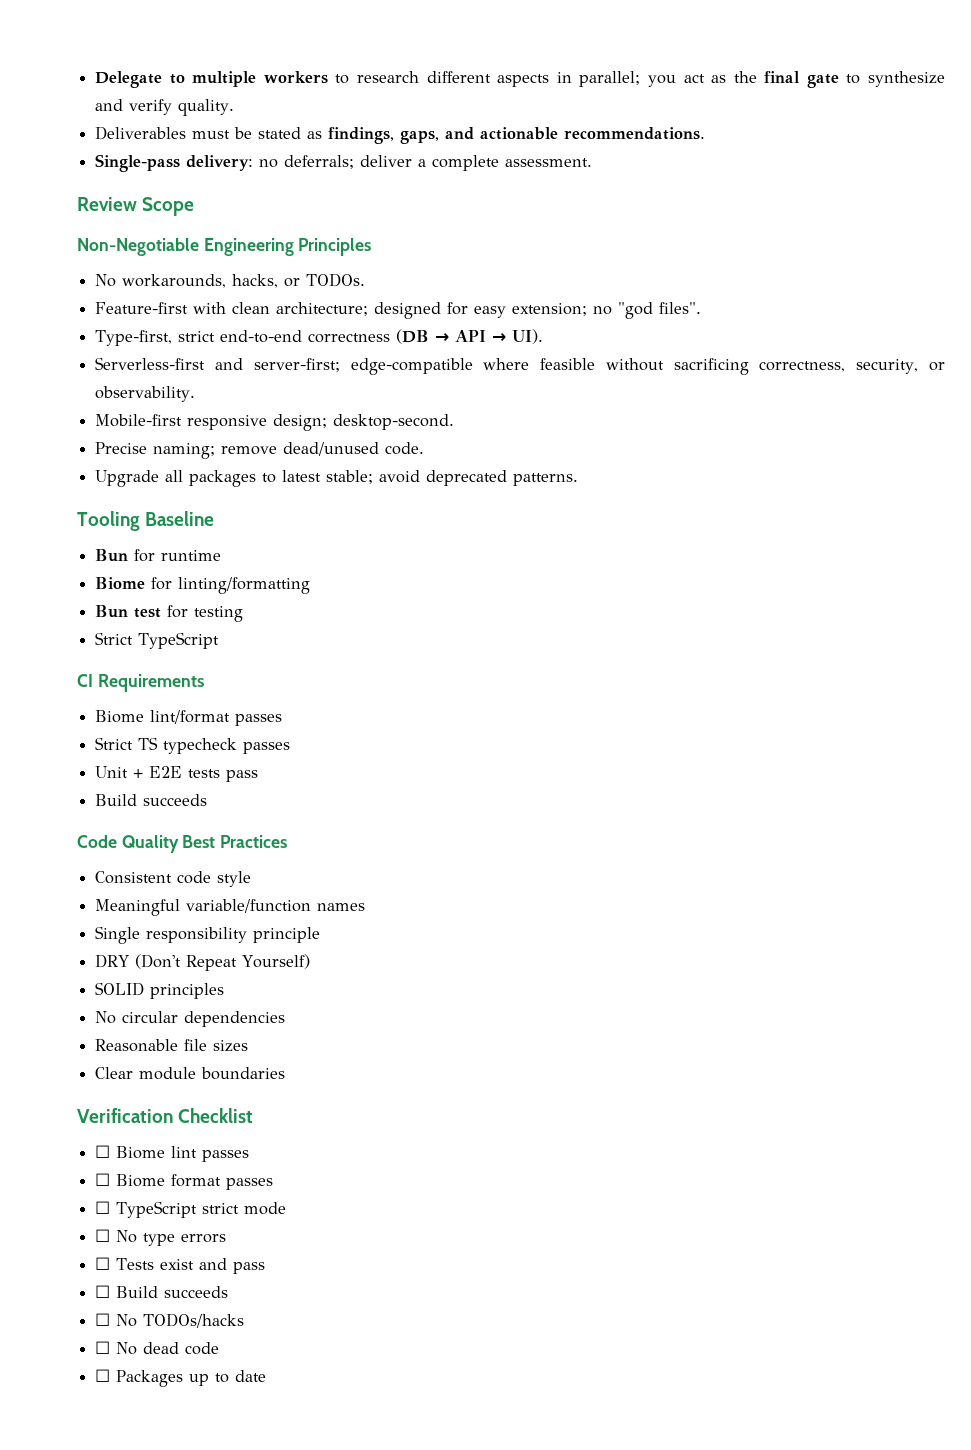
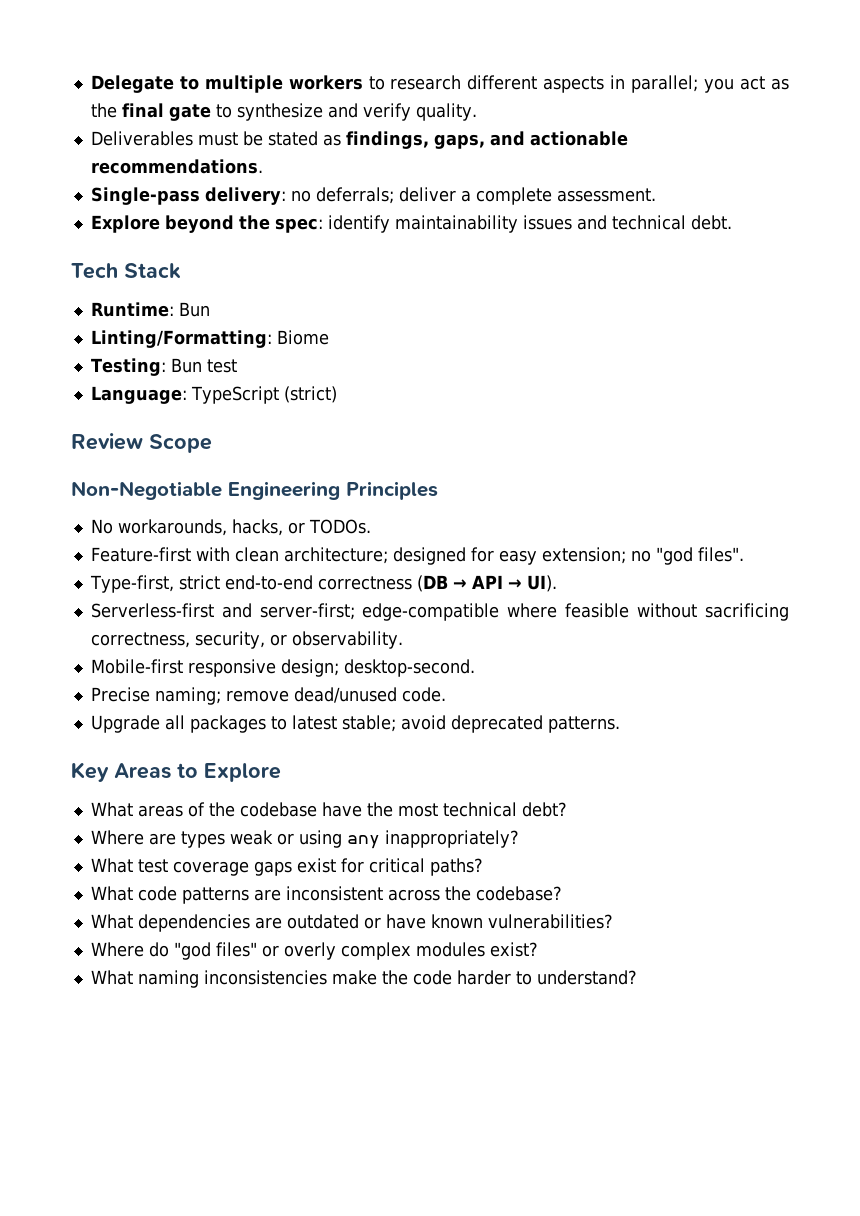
+ Explore beyond the spec: identify maintainability issues and technical debt.
+ Tech Stack
+ Runtime: Bun
+ Linting/Formatting: Biome
+ Testing: Bun test
+ Language: TypeScript (strict)
- Tooling Baseline
- Bun for runtime
- Biome for linting/formatting
- Bun test for testing
- Strict TypeScript
- CI Requirements
- Biome lint/format passes
- Strict TS typecheck passes
- Unit + E2E tests pass
- Build succeeds
- Code Quality Best Practices
- Consistent code style
- Meaningful variable/function names
- Single responsibility principle
- DRY (Don't Repeat Yourself)
- SOLID principles
- No circular dependencies
- Reasonable file sizes
- Clear module boundaries
- Verification Checklist
- ☐ Biome lint passes
- ☐ Biome format passes
- ☐ TypeScript strict mode
- ☐ No type errors
- ☐ Tests exist and pass
- ☐ Build succeeds
- ☐ No TODOs/hacks
- ☐ No dead code
- ☐ Packages up to date
+ Key Areas to Explore
+ What areas of the codebase have the most technical debt?
+ Where are types weak or using any inappropriately?
+ What test coverage gaps exist for critical paths?
+ What code patterns are inconsistent across the codebase?
+ What dependencies are outdated or have known vulnerabilities?
+ Where do "god files" or overly complex modules exist?
+ What naming inconsistencies make the code harder to understand?

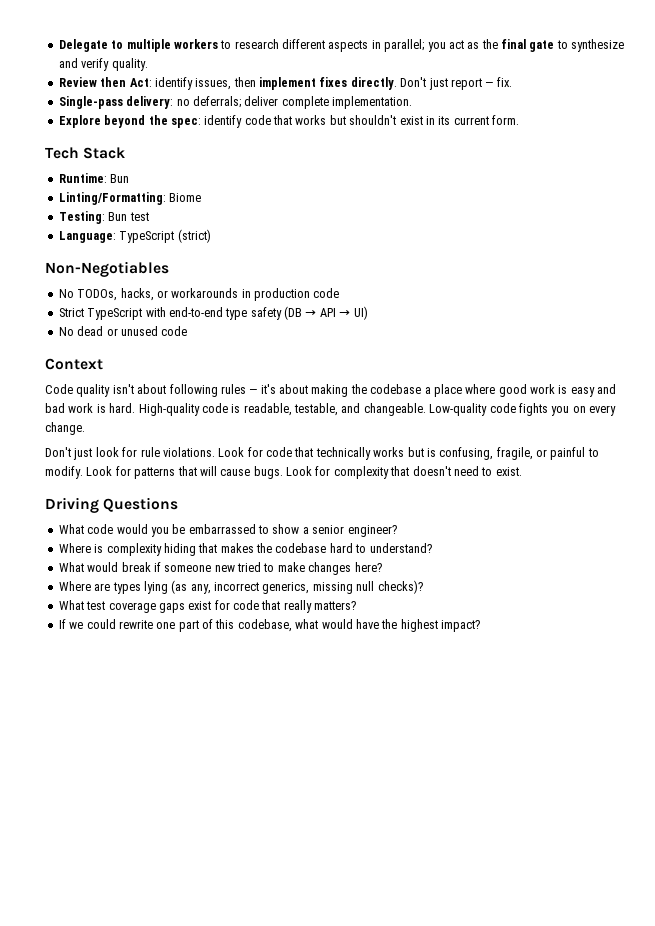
- Deliverables must be stated as findings, gaps, and actionable recommendations.
+ Review then Act: identify issues, then implement fixes directly. Don't just report — fix.
- Single-pass delivery: no deferrals; deliver a complete assessment.
+ Single-pass delivery: no deferrals; deliver complete implementation.
- Explore beyond the spec: identify maintainability issues and technical debt.
+ Explore beyond the spec: identify code that works but shouldn't exist in its current form.
- Review Scope
- Non-Negotiable Engineering Principles
- No workarounds, hacks, or TODOs.
- Feature-first with clean architecture; designed for easy extension; no "god files".
- Type-first, strict end-to-end correctness (DB → API → UI).
- Serverless-first and server-first; edge-compatible where feasible without sacrificing correctness, security, or observability.
- Mobile-first responsive design; desktop-second.
- Precise naming; remove dead/unused code.
- Upgrade all packages to latest stable; avoid deprecated patterns.
- Key Areas to Explore
- What areas of the codebase have the most technical debt?
- Where are types weak or using any inappropriately?
+ Non-Negotiables
+ No TODOs, hacks, or workarounds in production code
+ Strict TypeScript with end-to-end type safety (DB → API → UI)
+ No dead or unused code
+ Context
+ Code quality isn't about following rules — it's about making the codebase a place where good work is easy and bad work is hard. High-quality code is readable, testable, and changeable. Low-quality code fights you on every change.
+ Don't just look for rule violations. Look for code that technically works but is confusing, fragile, or painful to modify. Look for patterns that will cause bugs. Look for complexity that doesn't need to exist.
+ Driving Questions
+ What code would you be embarrassed to show a senior engineer?
+ Where is complexity hiding that makes the codebase hard to understand?
+ What would break if someone new tried to make changes here?
+ Where are types lying (as any, incorrect generics, missing null checks)?
- What test coverage gaps exist for critical paths?
- What code patterns are inconsistent across the codebase?
- What dependencies are outdated or have known vulnerabilities?
- Where do "god files" or overly complex modules exist?
- What naming inconsistencies make the code harder to understand?
+ What test coverage gaps exist for code that really matters?
+ If we could rewrite one part of this codebase, what would have the highest impact?

